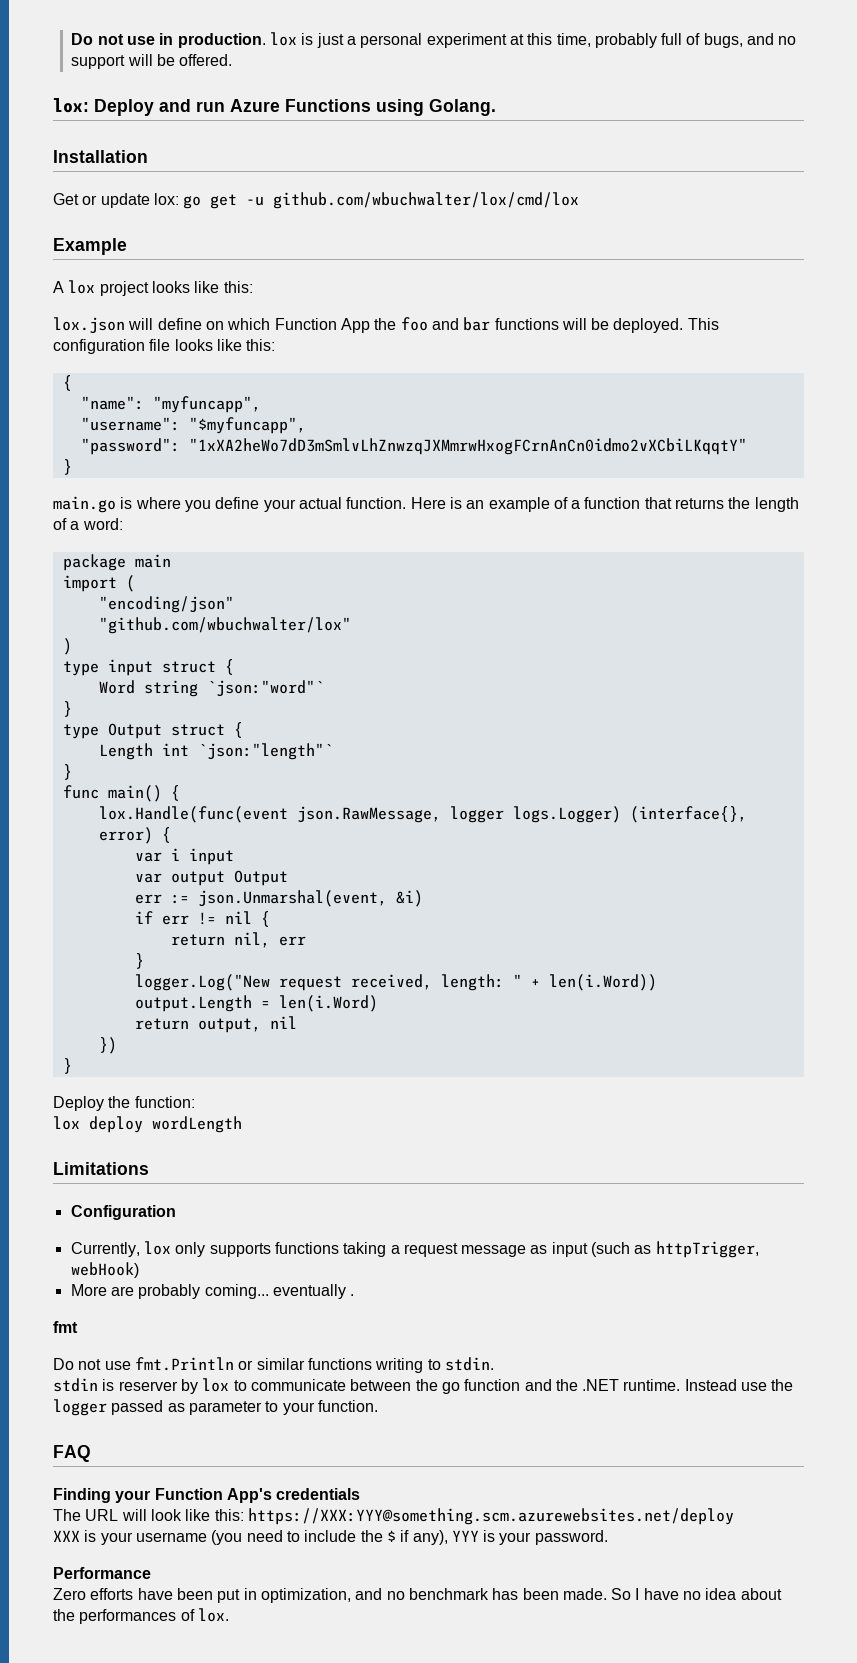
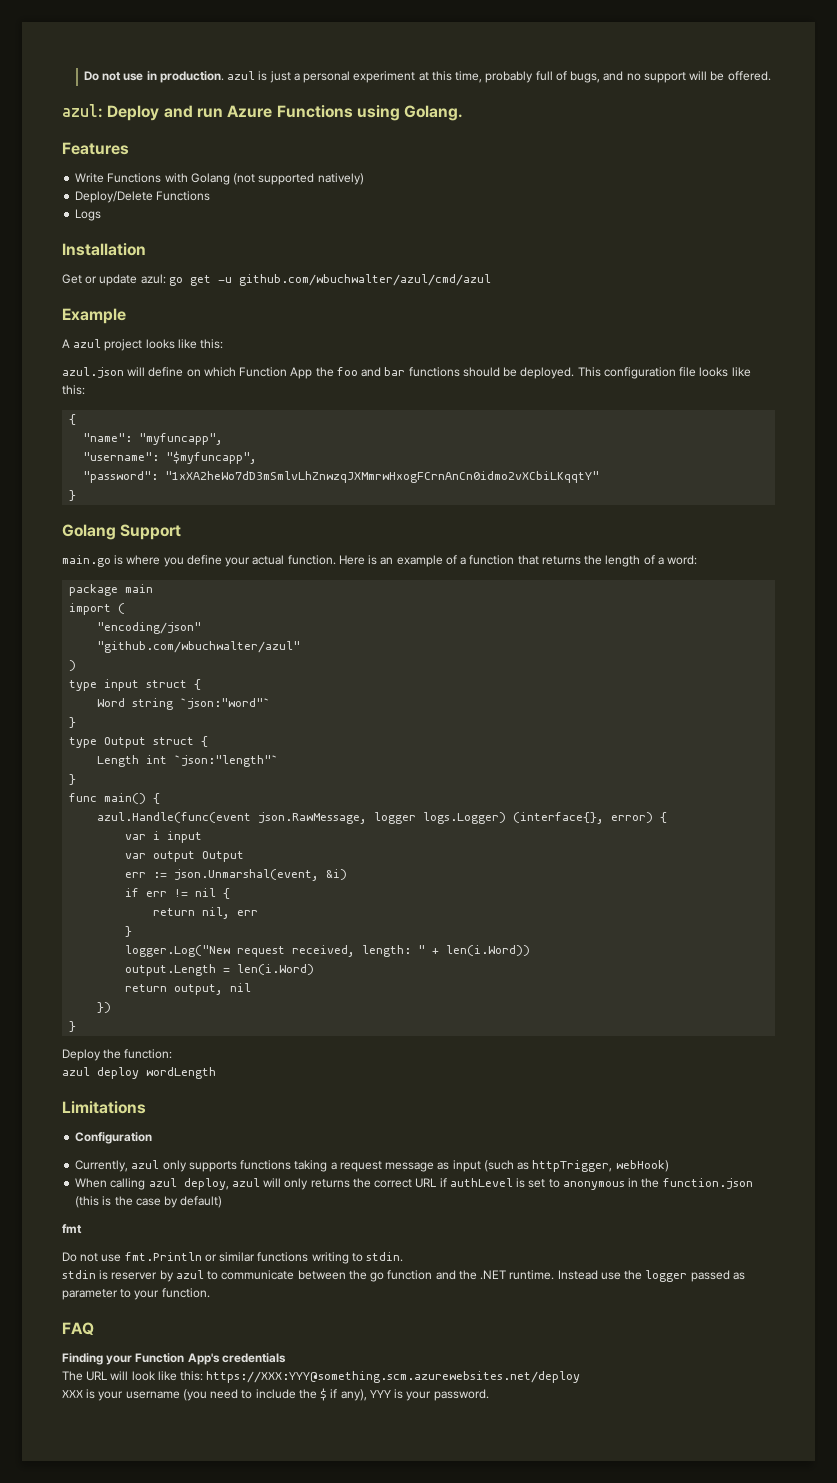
- Do not use in production. lox is just a personal experiment at this time, probably full of bugs, and no support will be offered.
+ Do not use in production. azul is just a personal experiment at this time, probably full of bugs, and no support will be offered.
- lox: Deploy and run Azure Functions using Golang.
+ azul: Deploy and run Azure Functions using Golang.
+ Features
+ Write Functions with Golang (not supported natively)
+ Deploy/Delete Functions
+ Logs
- Get or update lox: go get -u github.com/wbuchwalter/lox/cmd/lox
+ Get or update azul: go get -u github.com/wbuchwalter/azul/cmd/azul
- A lox project looks like this:
+ A azul project looks like this:
- lox.json will define on which Function App the foo and bar functions will be deployed.
+ azul.json will define on which Function App the foo and bar functions should be deployed.
+ Golang Support
- "github.com/wbuchwalter/lox"
+ "github.com/wbuchwalter/azul"
- lox.Handle(func(event json.RawMessage, logger logs.Logger) (interface{}, error) {
+ azul.Handle(func(event json.RawMessage, logger logs.Logger) (interface{}, error) {
- lox deploy wordLength
+ azul deploy wordLength
- Currently, lox only supports functions taking a request message as input (such as httpTrigger, webHook)
+ Currently, azul only supports functions taking a request message as input (such as httpTrigger, webHook)
- More are probably coming... eventually .
+ When calling azul deploy, azul will only returns the correct URL if authLevel is set to anonymous in the function.json (this is the case by default)
- stdin is reserver by lox to communicate between the go function and the .NET runtime.
+ stdin is reserver by azul to communicate between the go function and the .NET runtime.
- Performance
- Zero efforts have been put in optimization, and no benchmark has been made. So I have no idea about the performances of lox.

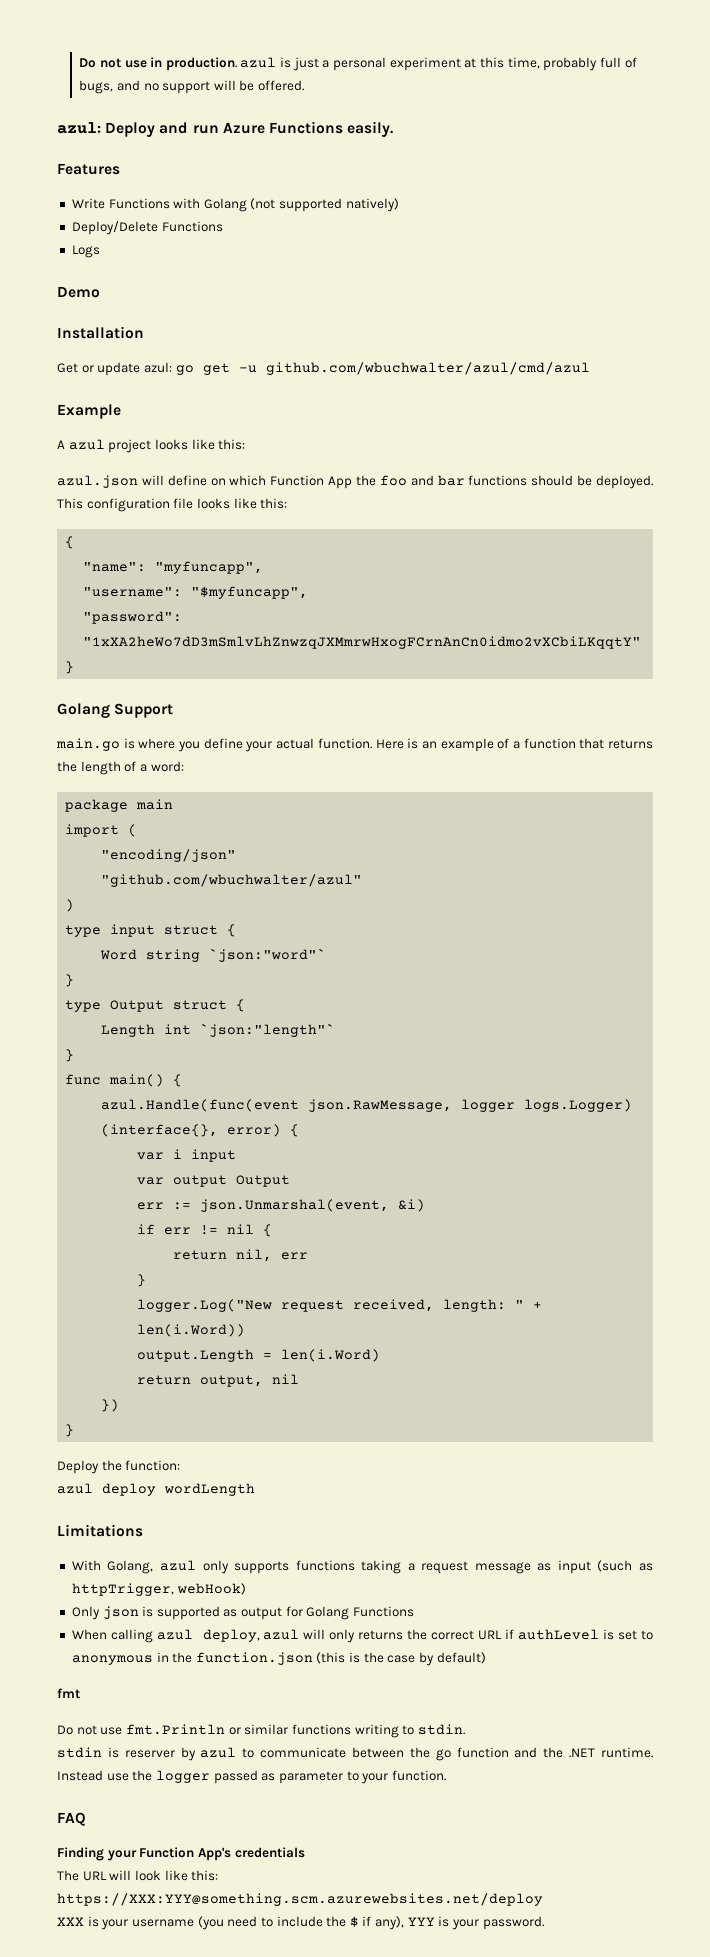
- azul: Deploy and run Azure Functions using Golang.
+ azul: Deploy and run Azure Functions easily.
+ Demo
- Configuration
- Currently, azul only supports functions taking a request message as input (such as httpTrigger, webHook)
+ With Golang, azul only supports functions taking a request message as input (such as httpTrigger, webHook)
+ Only json is supported as output for Golang Functions

